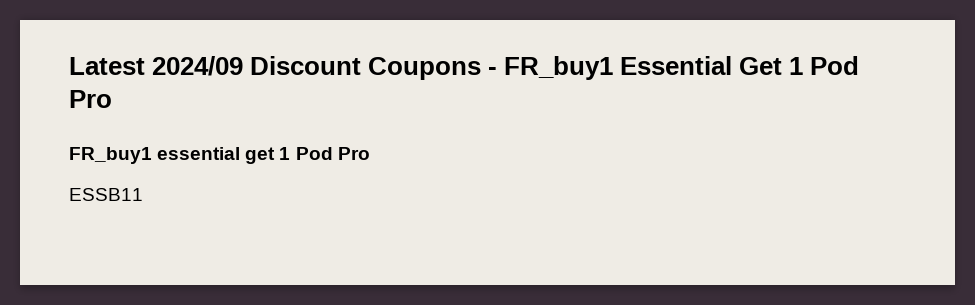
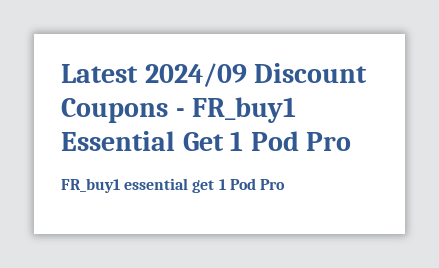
- ESSB11

